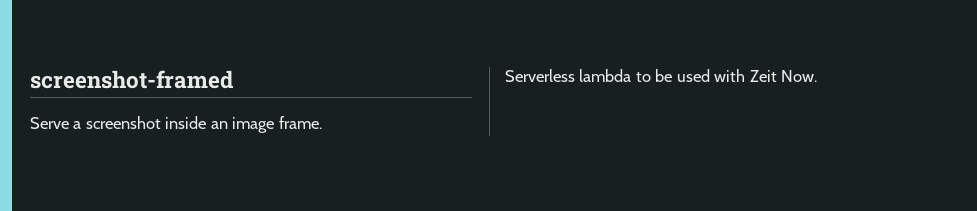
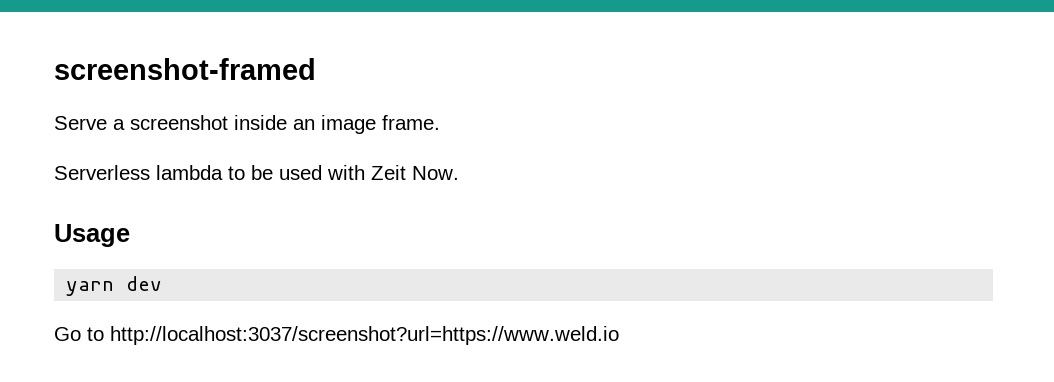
+ Usage
+ yarn dev
+ Go to http://localhost:3037/screenshot?url=https://www.weld.io

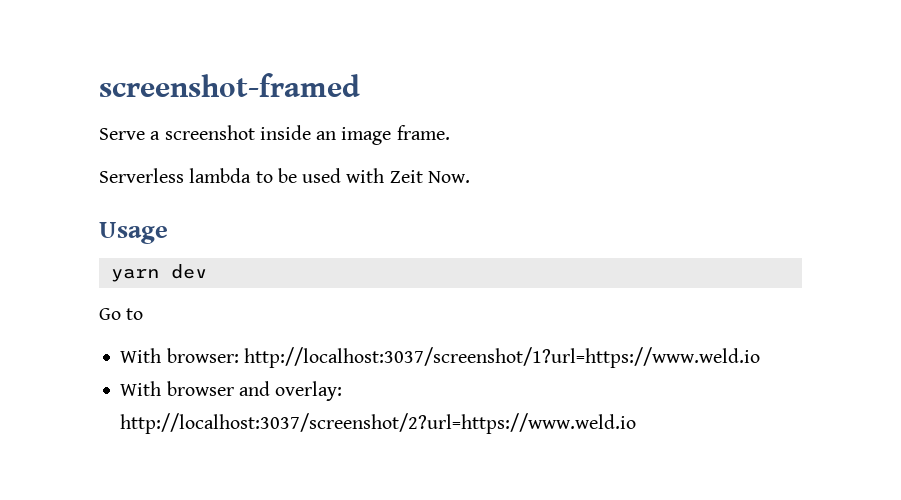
- Go to http://localhost:3037/screenshot?url=https://www.weld.io
+ Go to
+ With browser: http://localhost:3037/screenshot/1?url=https://www.weld.io
+ With browser and overlay: http://localhost:3037/screenshot/2?url=https://www.weld.io

